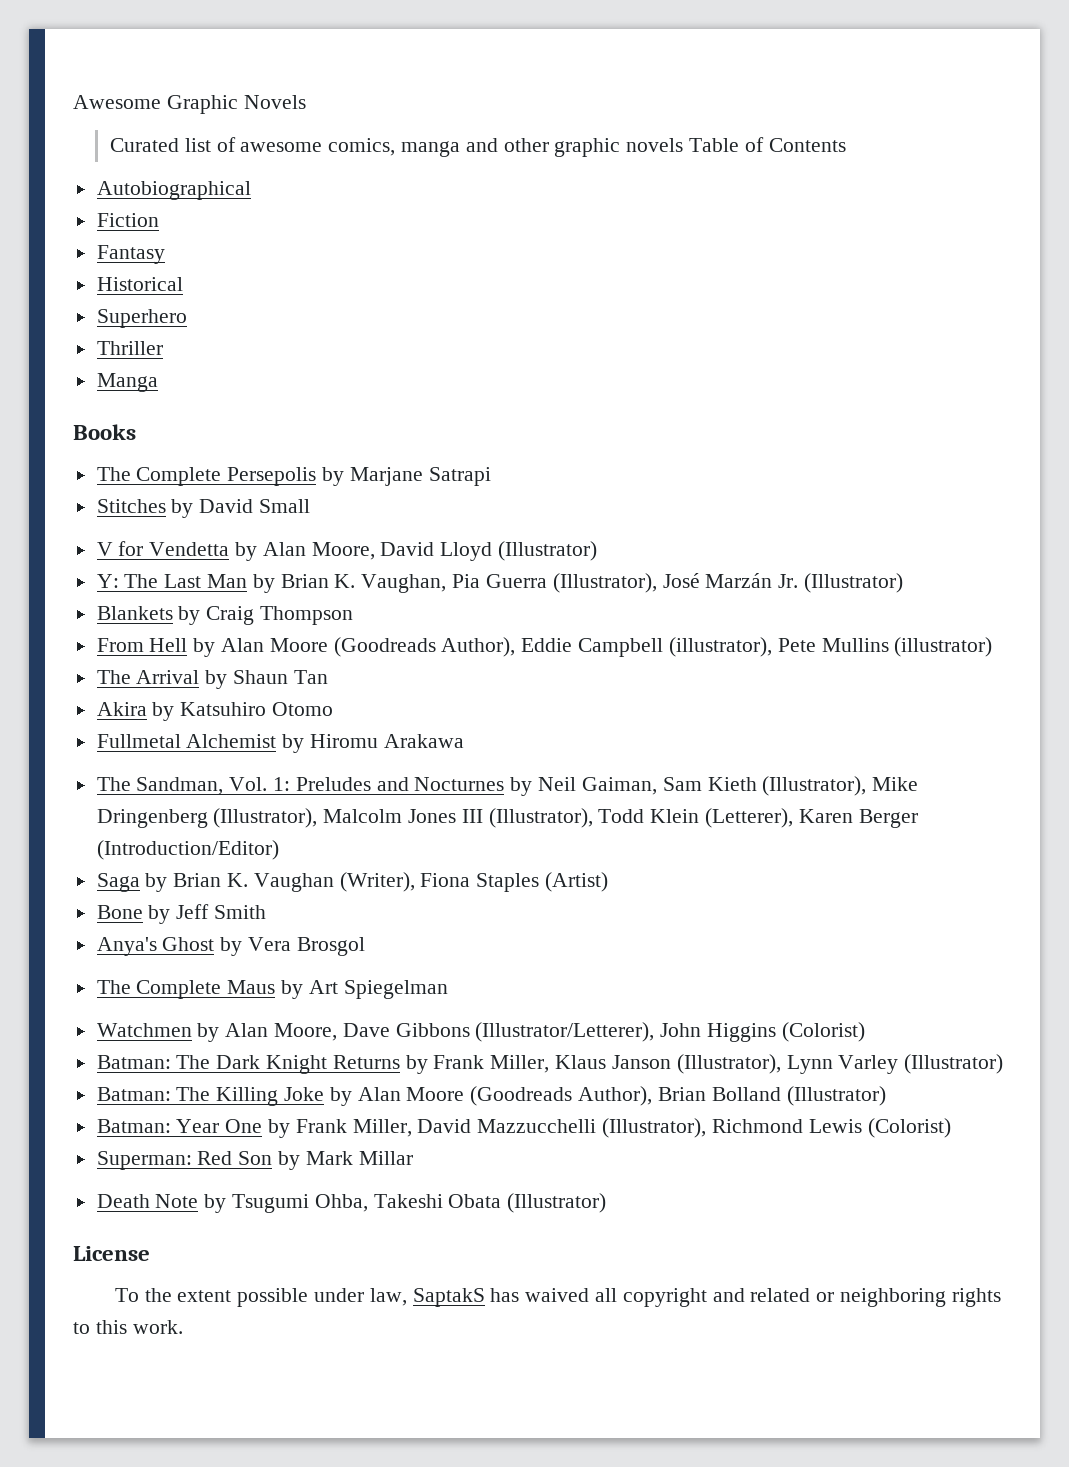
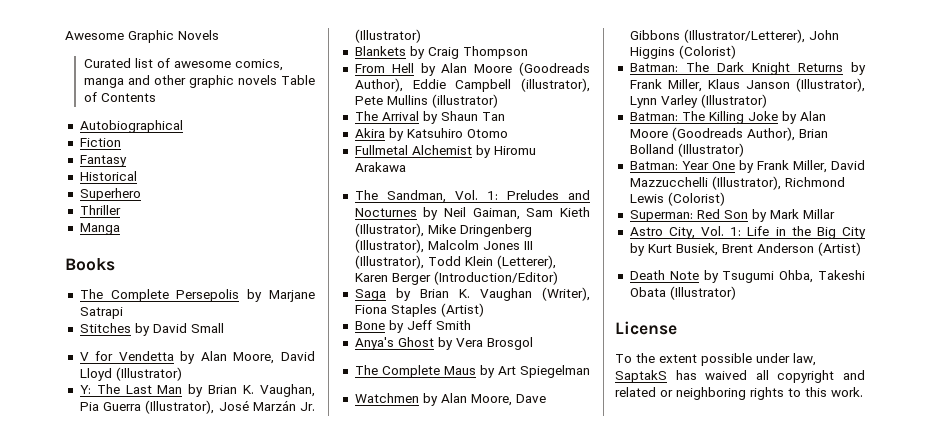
+ Astro City, Vol. 1: Life in the Big City by Kurt Busiek, Brent Anderson (Artist)

